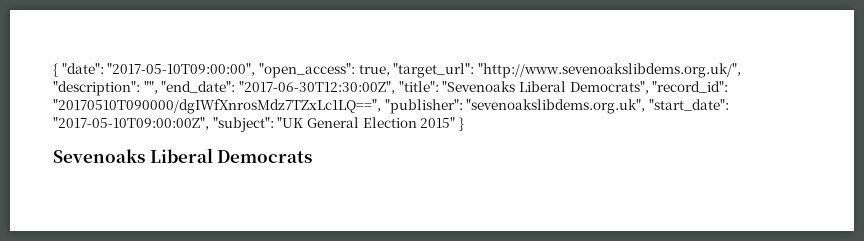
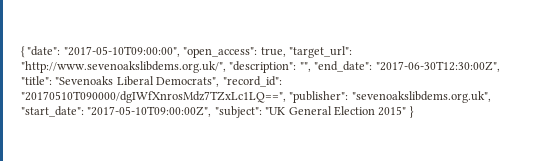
- Sevenoaks Liberal Democrats

